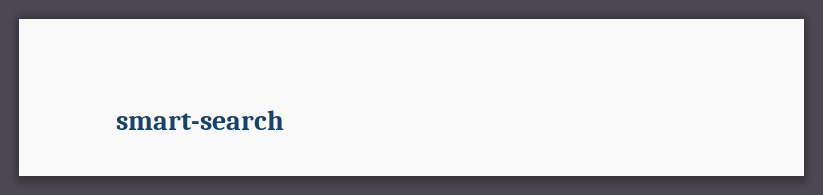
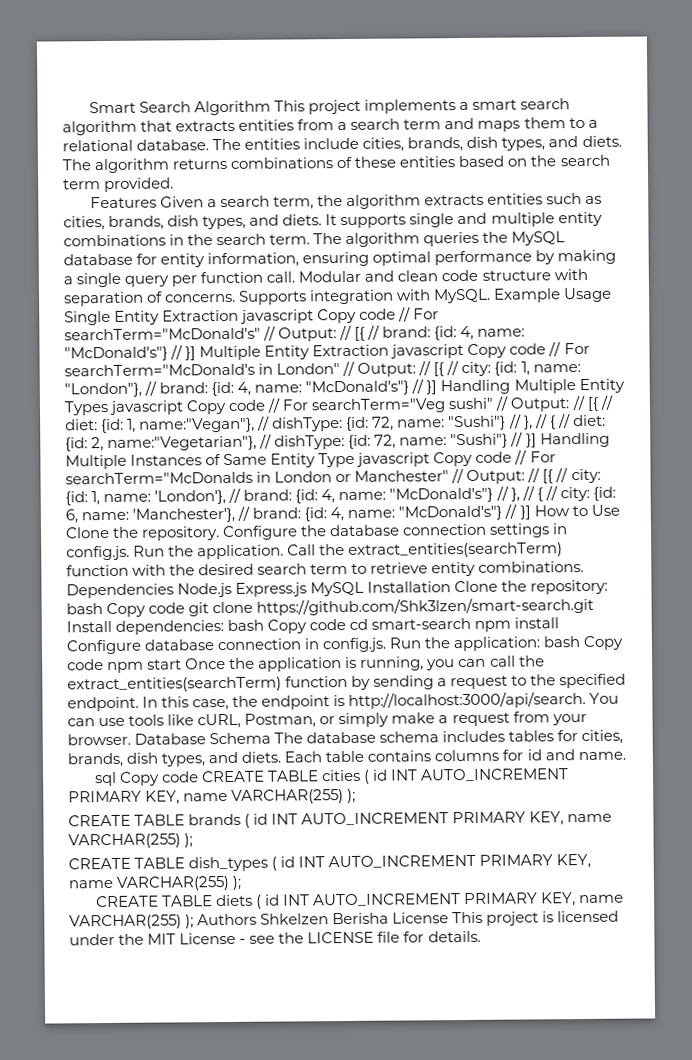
- smart-search
+ Smart Search Algorithm This project implements a smart search algorithm that extracts entities from a search term and maps them to a relational database. The entities include cities, brands, dish types, and diets. The algorithm returns combinations of these entities based on the search term provided.
+ Features Given a search term, the algorithm extracts entities such as cities, brands, dish types, and diets. It supports single and multiple entity combinations in the search term. The algorithm queries the MySQL database for entity information, ensuring optimal performance by making a single query per function call. Modular and clean code structure with separation of concerns. Supports integration with MySQL. Example Usage Single Entity Extraction javascript Copy code // For searchTerm="McDonald's" // Output: // [{ // brand: {id: 4, name: "McDonald's"} // }] Multiple Entity Extraction javascript Copy code // For searchTerm="McDonald's in London" // Output: // [{ // city: {id: 1, name: "London"}, // brand: {id: 4, name: "McDonald's"} // }] Handling Multiple Entity Types javascript Copy code // For searchTerm="Veg sushi" // Output: // [{ // diet: {id: 1, name:"Vegan"}, // dishType: {id: 72, name: "Sushi"} // }, // { // diet: {id: 2, name:"Vegetarian"}, // dishType: {id: 72, name: "Sushi"} // }] Handling Multiple Instances of Same Entity Type javascript Copy code // For searchTerm="McDonalds in London or Manchester" // Output: // [{ // city: {id: 1, name: 'London'}, // brand: {id: 4, name: "McDonald's"} // }, // { // city: {id: 6, name: 'Manchester'}, // brand: {id: 4, name: "McDonald's"} // }] How to Use Clone the repository. Configure the database connection settings in config.js. Run the application. Call the extract_entities(searchTerm) function with the desired search term to retrieve entity combinations. Dependencies Node.js Express.js MySQL Installation Clone the repository: bash Copy code git clone https://github.com/Shk3lzen/smart-search.git Install dependencies: bash Copy code cd smart-search npm install Configure database connection in config.js. Run the application: bash Copy code npm start Once the application is running, you can call the extract_entities(searchTerm) function by sending a request to the specified endpoint. In this case, the endpoint is http://localhost:3000/api/search. You can use tools like cURL, Postman, or simply make a request from your browser. Database Schema The database schema includes tables for cities, brands, dish types, and diets. Each table contains columns for id and name.
+ sql Copy code CREATE TABLE cities ( id INT AUTO_INCREMENT PRIMARY KEY, name VARCHAR(255) );
+ CREATE TABLE brands ( id INT AUTO_INCREMENT PRIMARY KEY, name VARCHAR(255) );
+ CREATE TABLE dish_types ( id INT AUTO_INCREMENT PRIMARY KEY, name VARCHAR(255) );
+ CREATE TABLE diets ( id INT AUTO_INCREMENT PRIMARY KEY, name VARCHAR(255) ); Authors Shkelzen Berisha License This project is licensed under the MIT License - see the LICENSE file for details.

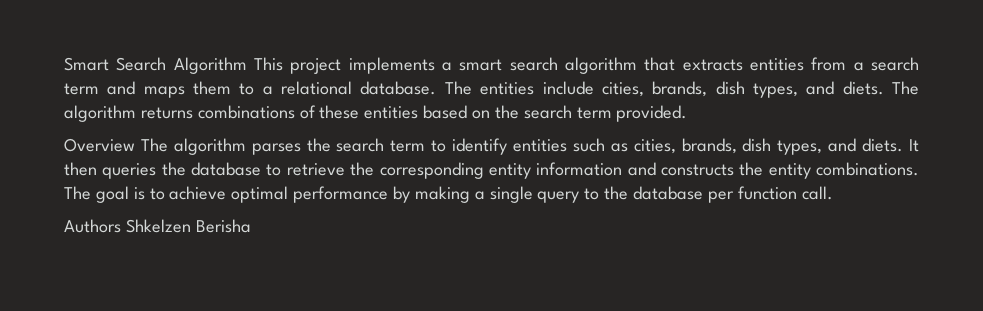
- Features Given a search term, the algorithm extracts entities such as cities, brands, dish types, and diets.
+ Overview The algorithm parses the search term to identify entities such as cities, brands, dish types, and diets.
- It supports single and multiple entity combinations in the search term. The algorithm queries the MySQL database for entity information, ensuring optimal performance by making a single query per function call. Modular and clean code structure with separation of concerns. Supports integration with MySQL. Example Usage Single Entity Extraction javascript Copy code // For searchTerm="McDonald's" // Output: // [{ // brand: {id: 4, name: "McDonald's"} // }] Multiple Entity Extraction javascript Copy code // For searchTerm="McDonald's in London" // Output: // [{ // city: {id: 1, name: "London"}, // brand: {id: 4, name: "McDonald's"} // }] Handling Multiple Entity Types javascript Copy code // For searchTerm="Veg sushi" // Output: // [{ // diet: {id: 1, name:"Vegan"}, // dishType: {id: 72, name: "Sushi"} // }, // { // diet: {id: 2, name:"Vegetarian"}, // dishType: {id: 72, name: "Sushi"} // }] Handling Multiple Instances of Same Entity Type javascript Copy code // For searchTerm="McDonalds in London or Manchester" // Output: // [{ // city: {id: 1, name: 'London'}, // brand: {id: 4, name: "McDonald's"} // }, // { // city: {id: 6, name: 'Manchester'}, // brand: {id: 4, name: "McDonald's"} // }] How to Use Clone the repository. Configure the database connection settings in config.js. Run the application. Call the extract_entities(searchTerm) function with the desired search term to retrieve entity combinations. Dependencies Node.js Express.js MySQL Installation Clone the repository: bash Copy code git clone https://github.com/Shk3lzen/smart-search.git Install dependencies: bash Copy code cd smart-search npm install Configure database connection in config.js. Run the application: bash Copy code npm start Once the application is running, you can call the extract_entities(searchTerm) function by sending a request to the specified endpoint. In this case, the endpoint is http://localhost:3000/api/search. You can use tools like cURL, Postman, or simply make a request from your browser. Database Schema The database schema includes tables for cities, brands, dish types, and diets. Each table contains columns for id and name.
- sql Copy code CREATE TABLE cities ( id INT AUTO_INCREMENT PRIMARY KEY, name VARCHAR(255) );
- CREATE TABLE brands ( id INT AUTO_INCREMENT PRIMARY KEY, name VARCHAR(255) );
- CREATE TABLE dish_types ( id INT AUTO_INCREMENT PRIMARY KEY, name VARCHAR(255) );
- CREATE TABLE diets ( id INT AUTO_INCREMENT PRIMARY KEY, name VARCHAR(255) ); Authors Shkelzen Berisha License This project is licensed under the MIT License - see the LICENSE file for details.
+ It then queries the database to retrieve the corresponding entity information and constructs the entity combinations. The goal is to achieve optimal performance by making a single query to the database per function call.
+ Authors Shkelzen Berisha

